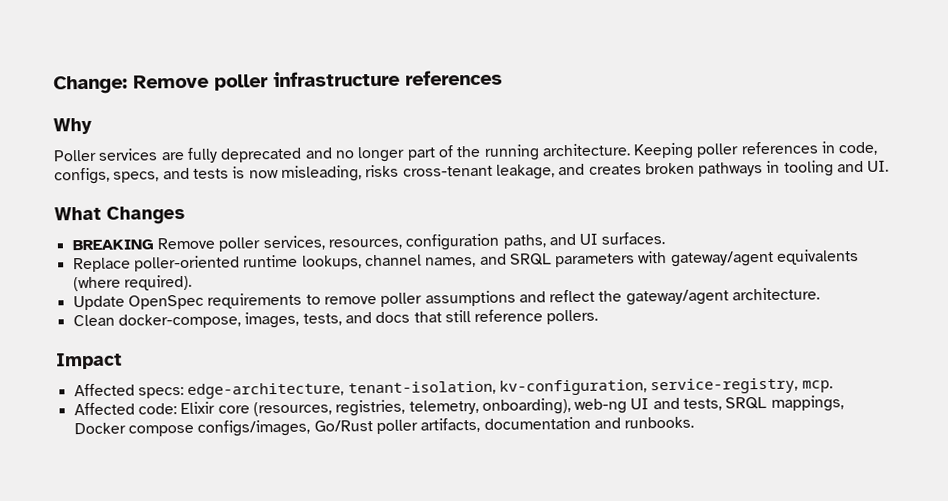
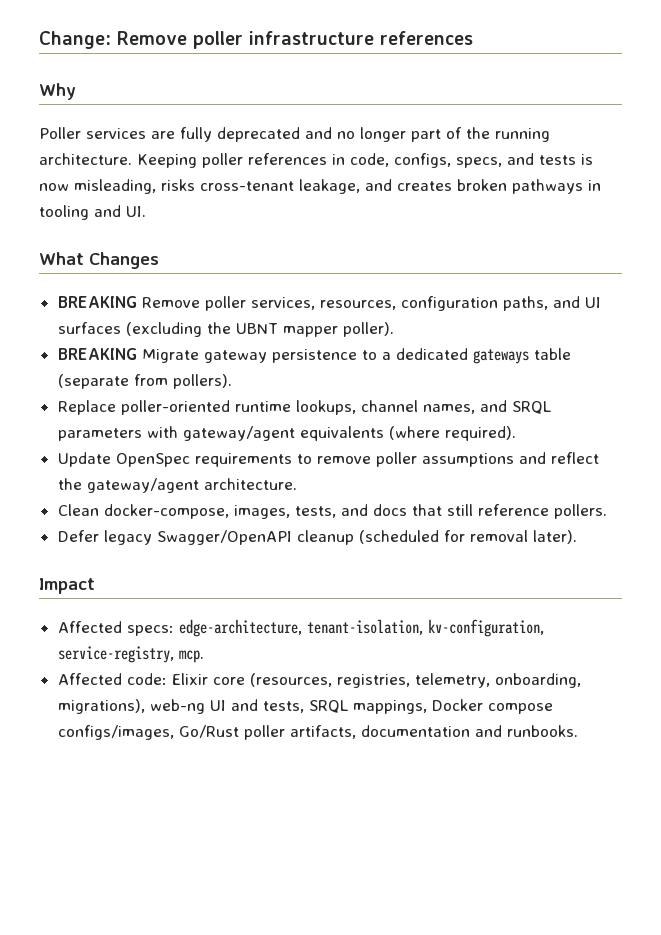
- BREAKING Remove poller services, resources, configuration paths, and UI surfaces.
+ BREAKING Remove poller services, resources, configuration paths, and UI surfaces (excluding the UBNT mapper poller).
+ BREAKING Migrate gateway persistence to a dedicated gateways table (separate from pollers).
+ Defer legacy Swagger/OpenAPI cleanup (scheduled for removal later).
- Affected code: Elixir core (resources, registries, telemetry, onboarding), web-ng UI and tests, SRQL mappings, Docker compose configs/images, Go/Rust poller artifacts, documentation and runbooks.
+ Affected code: Elixir core (resources, registries, telemetry, onboarding, migrations), web-ng UI and tests, SRQL mappings, Docker compose configs/images, Go/Rust poller artifacts, documentation and runbooks.

